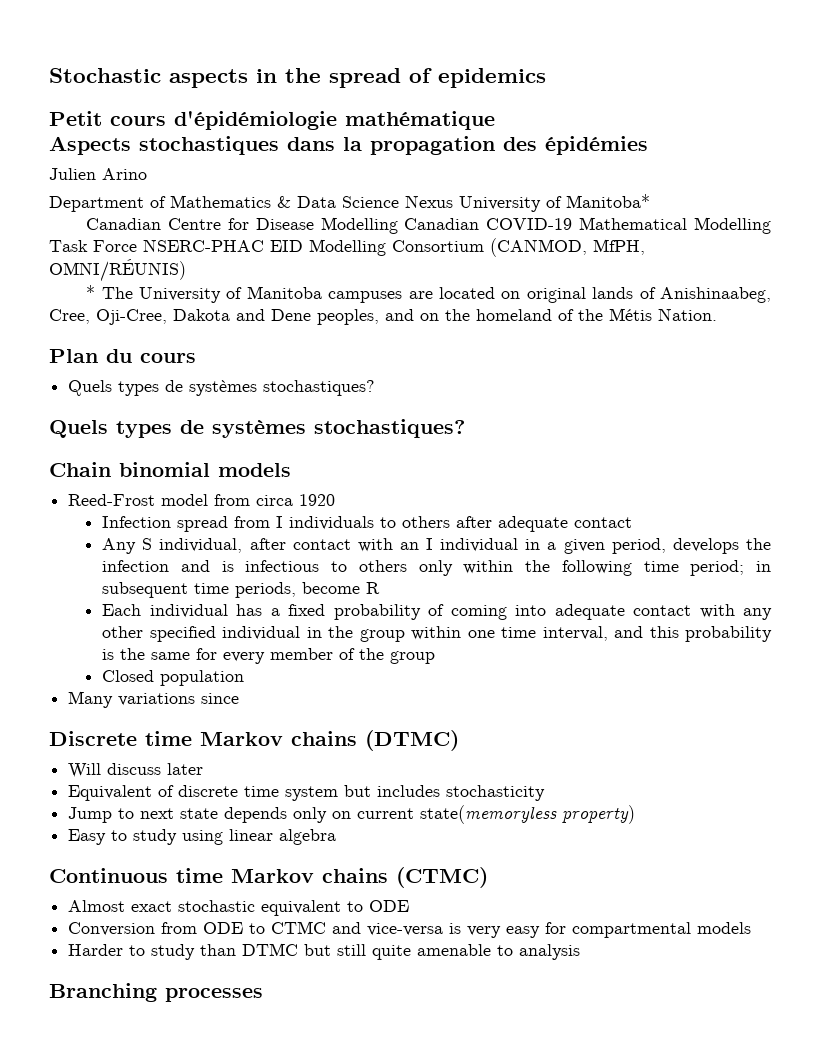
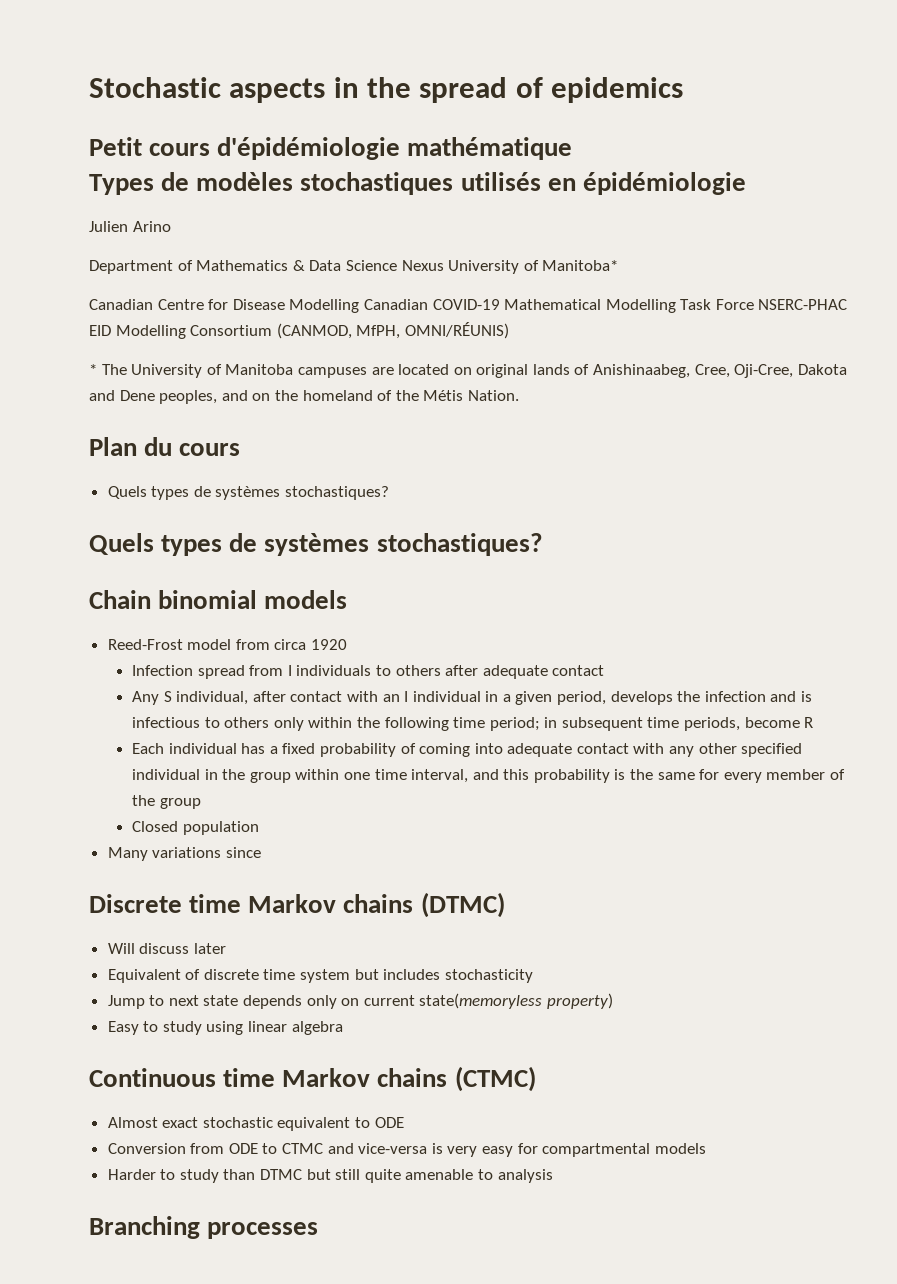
- Aspects stochastiques dans la propagation des épidémies
+ Types de modèles stochastiques utilisés en épidémiologie

